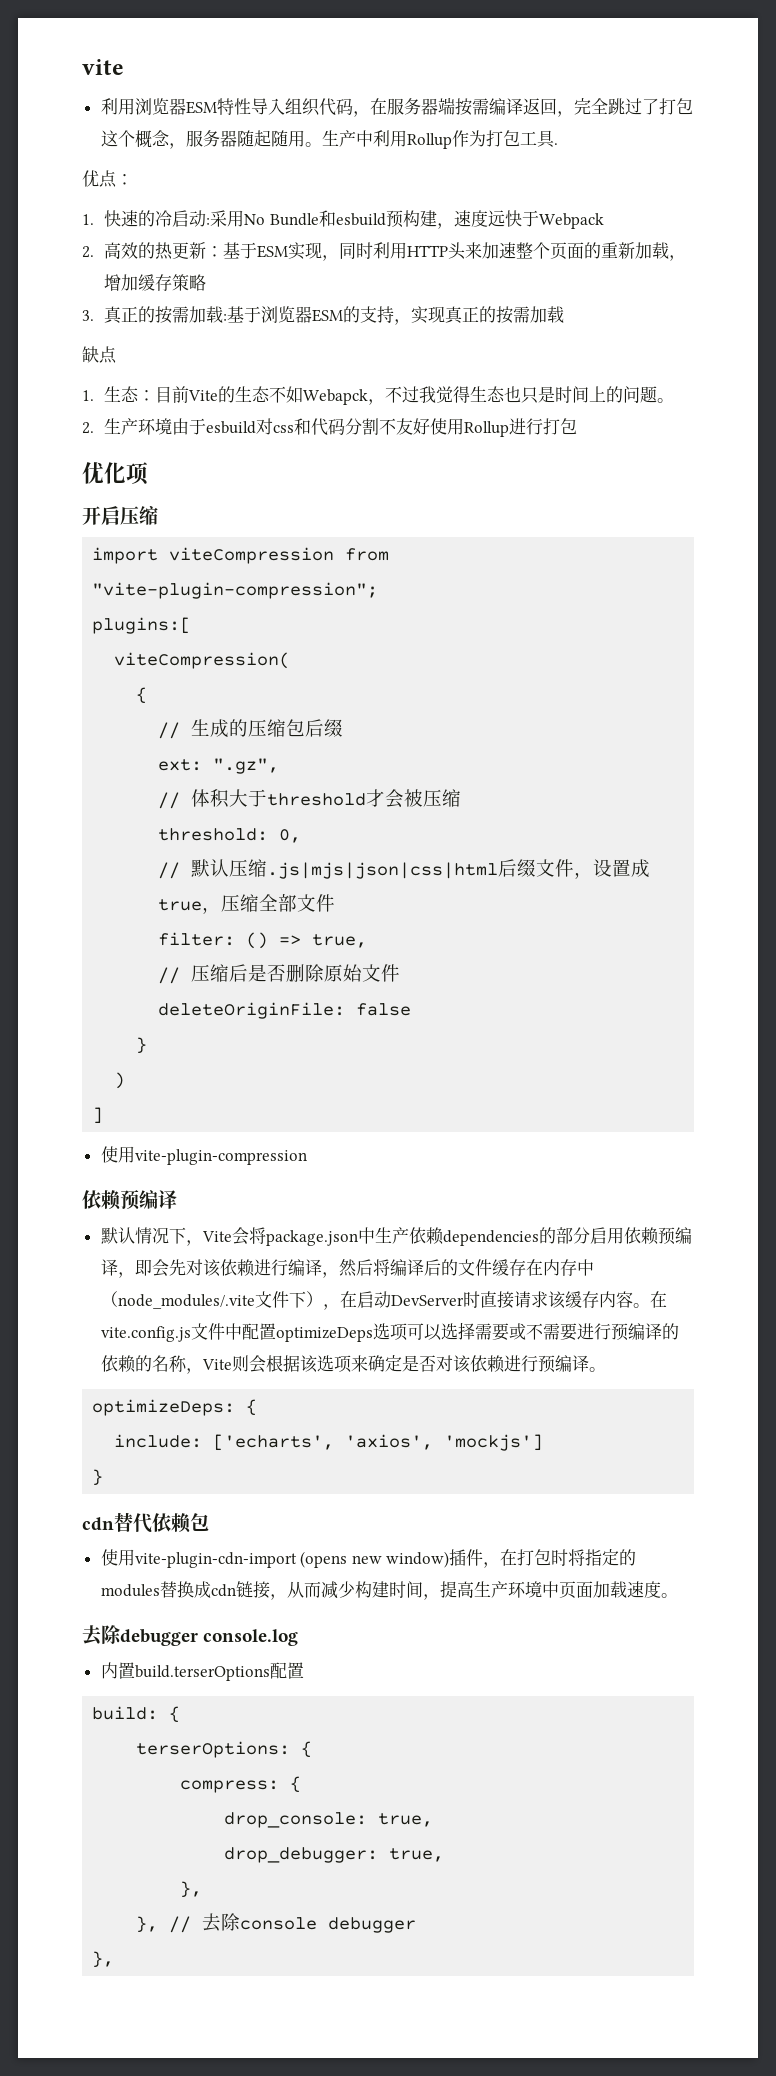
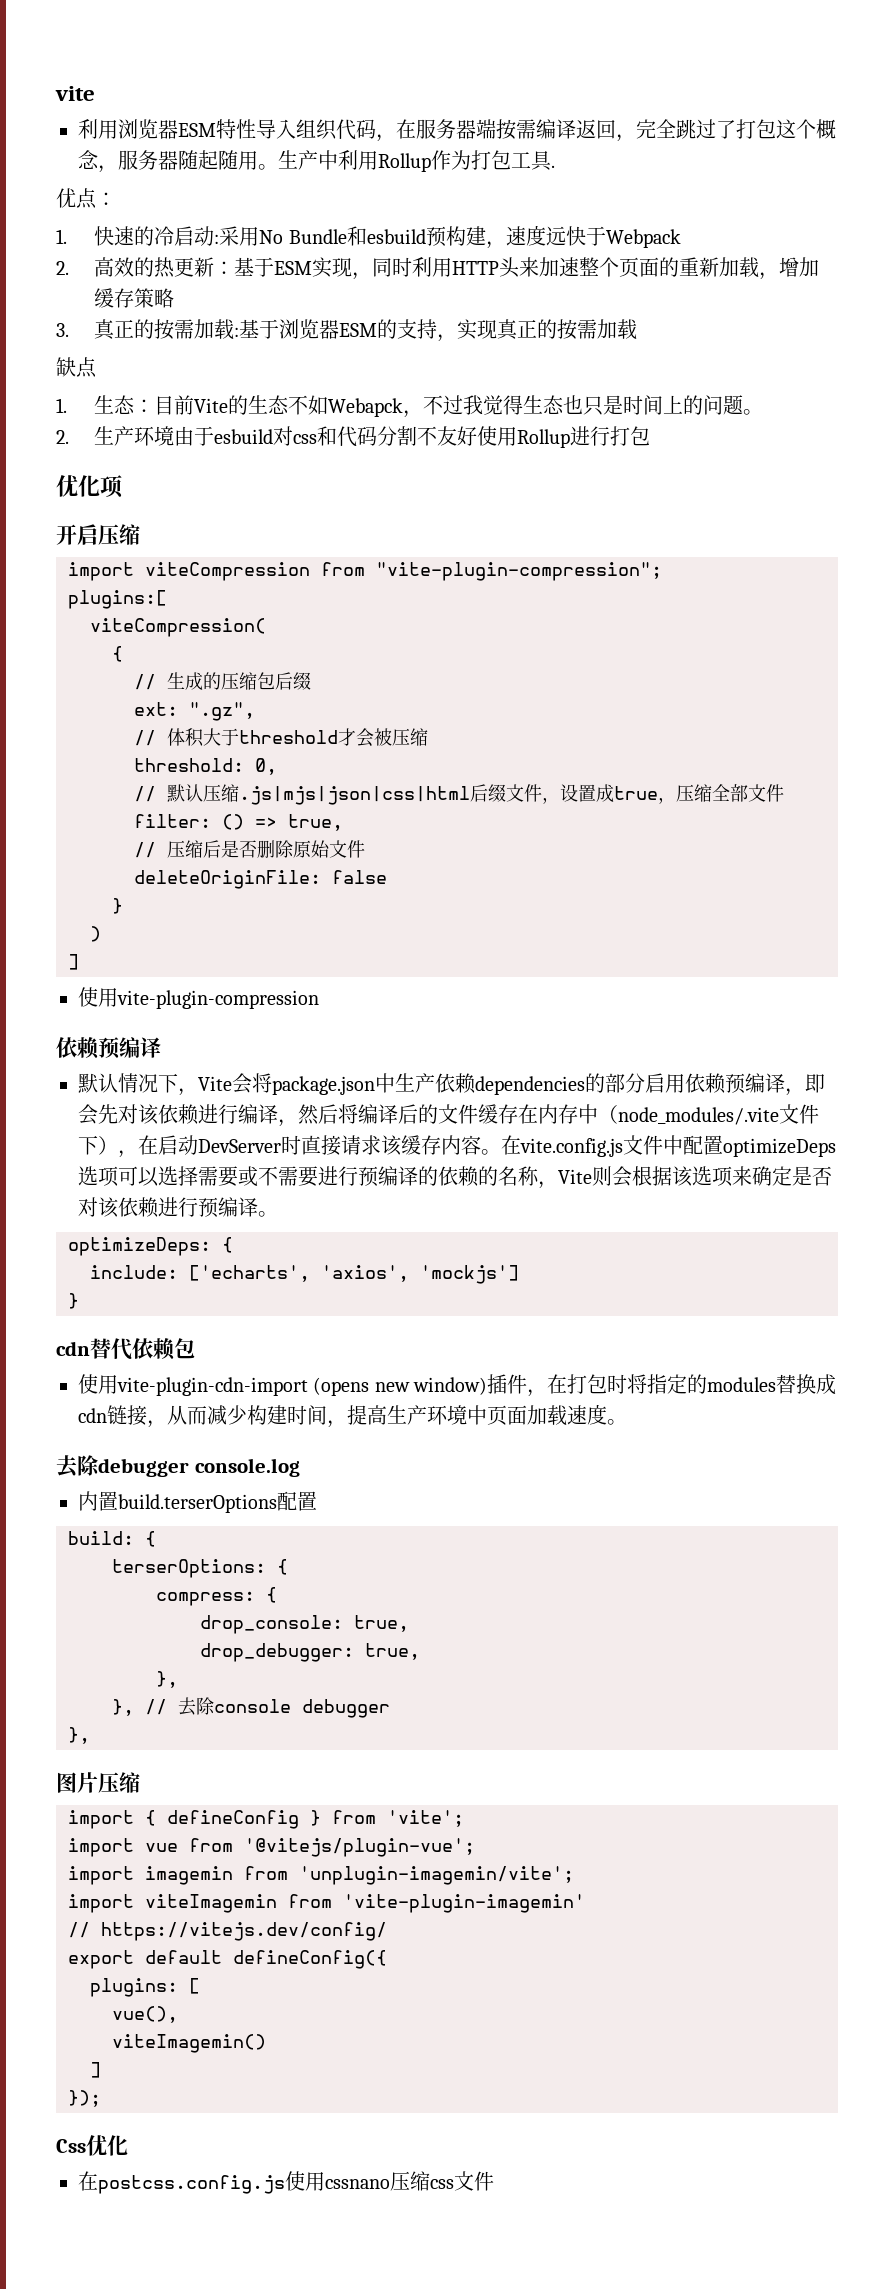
+ 图片压缩
+ import { defineConfig } from 'vite';
+ import vue from '@vitejs/plugin-vue';
+ import imagemin from 'unplugin-imagemin/vite';
+ import viteImagemin from 'vite-plugin-imagemin'
+ // https://vitejs.dev/config/
+ export default defineConfig({
+ plugins: [
+ vue(),
+ viteImagemin()
+ ]
+ });
+ Css优化
+ 在postcss.config.js使用cssnano压缩css文件

